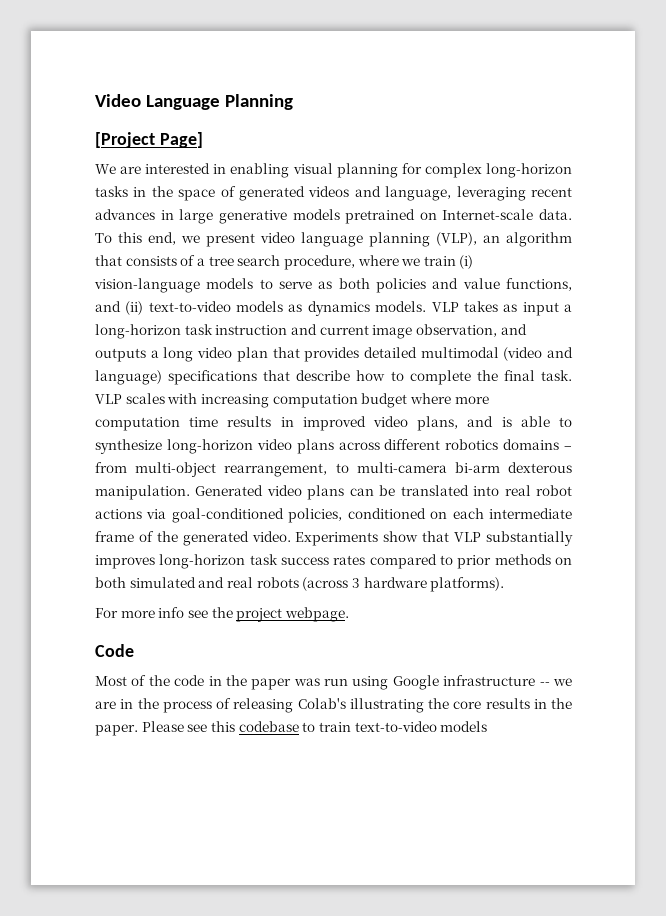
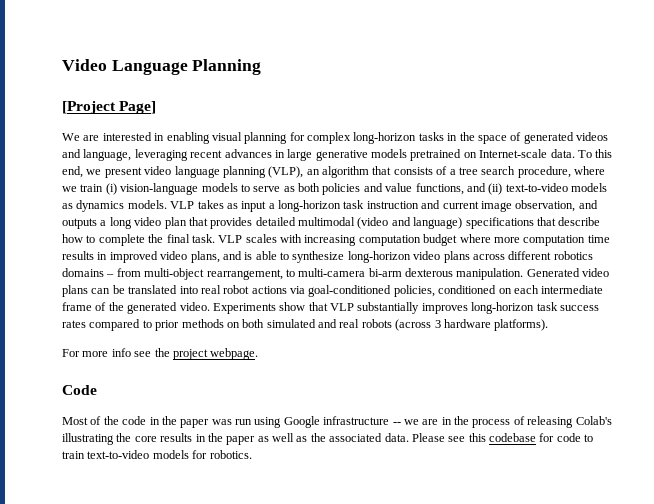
- Most of the code in the paper was run using Google infrastructure -- we are in the process of releasing Colab's illustrating the core results in the paper.
+ Most of the code in the paper was run using Google infrastructure -- we are in the process of releasing Colab's illustrating the core results in the paper as well as the associated data.
- Please see this codebase to train text-to-video models
+ Please see this codebase for code to train text-to-video models for robotics.

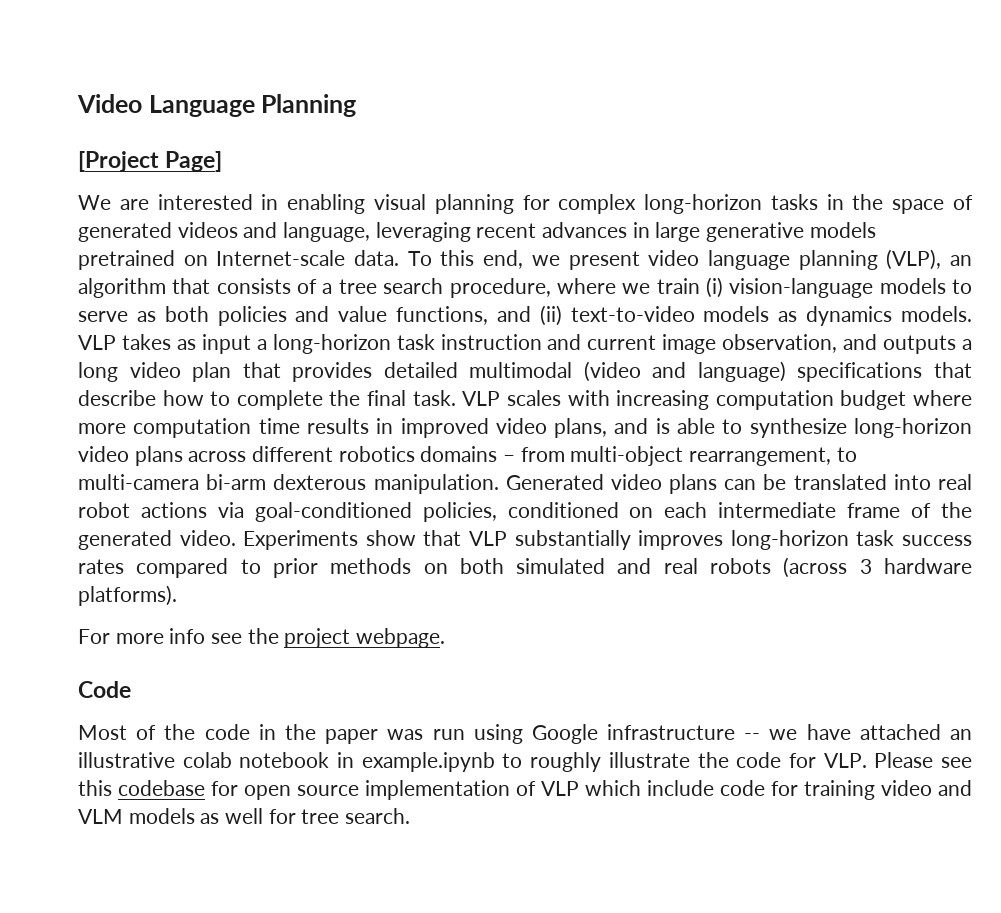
- Most of the code in the paper was run using Google infrastructure -- we are in the process of releasing Colab's illustrating the core results in the paper as well as the associated data. Please see this codebase for code to train text-to-video models for robotics.
+ Most of the code in the paper was run using Google infrastructure -- we have attached an illustrative colab notebook in example.ipynb to roughly illustrate the code for VLP. Please see this codebase for open source implementation of VLP which include code for training video and VLM models as well for tree search.

